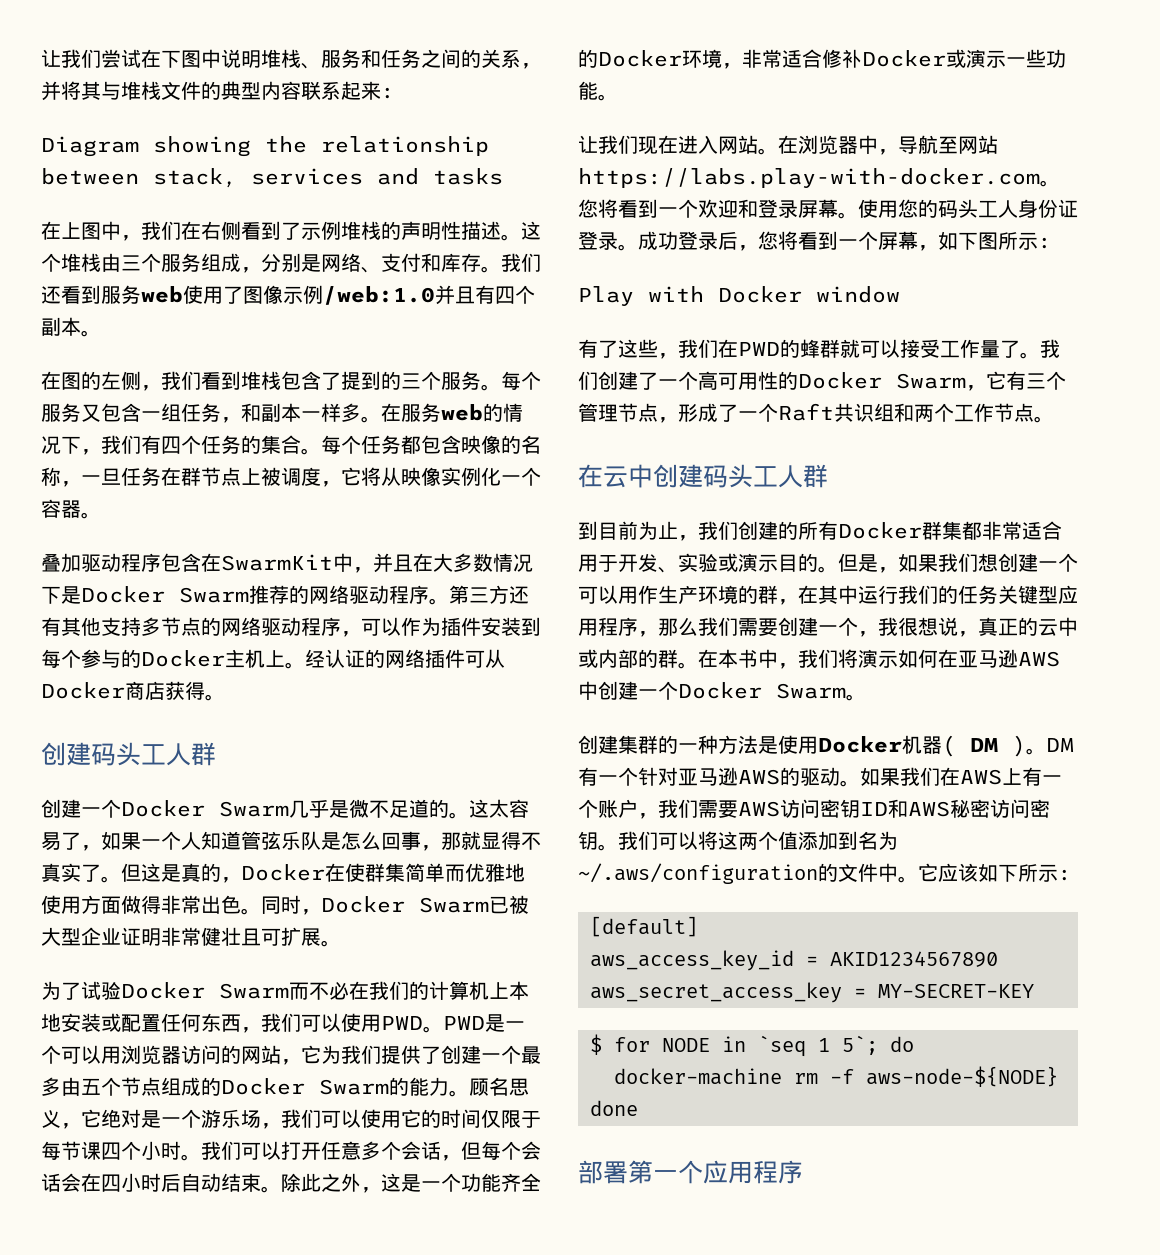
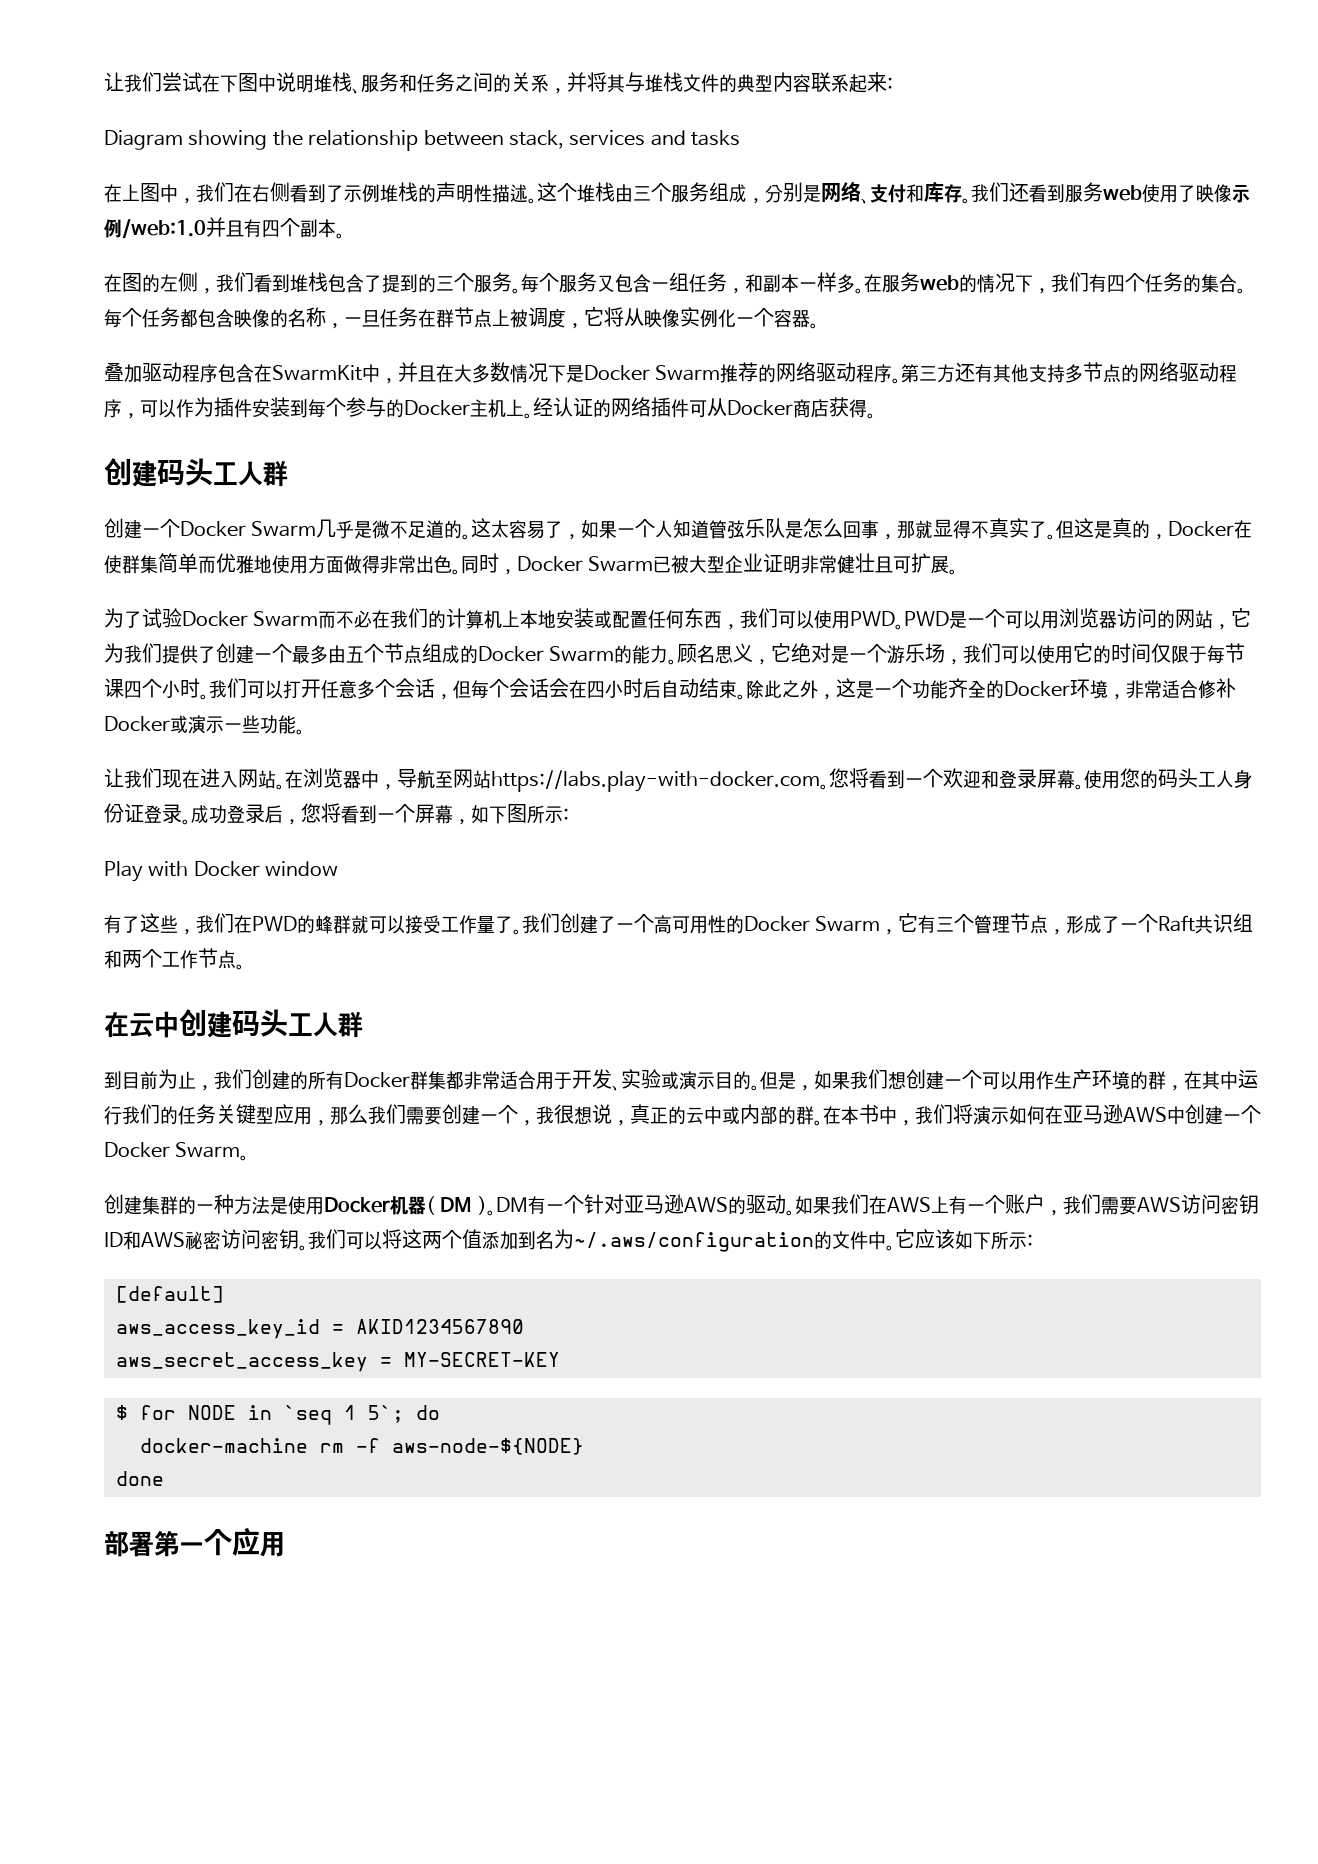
- 我们还看到服务web使用了图像示例/web:1.0并且有四个副本。
+ 我们还看到服务web使用了映像示例/web:1.0并且有四个副本。
- 但是，如果我们想创建一个可以用作生产环境的群，在其中运行我们的任务关键型应用程序，那么我们需要创建一个，我很想说，真正的云中或内部的群。
+ 但是，如果我们想创建一个可以用作生产环境的群，在其中运行我们的任务关键型应用，那么我们需要创建一个，我很想说，真正的云中或内部的群。
- 部署第一个应用程序
+ 部署第一个应用

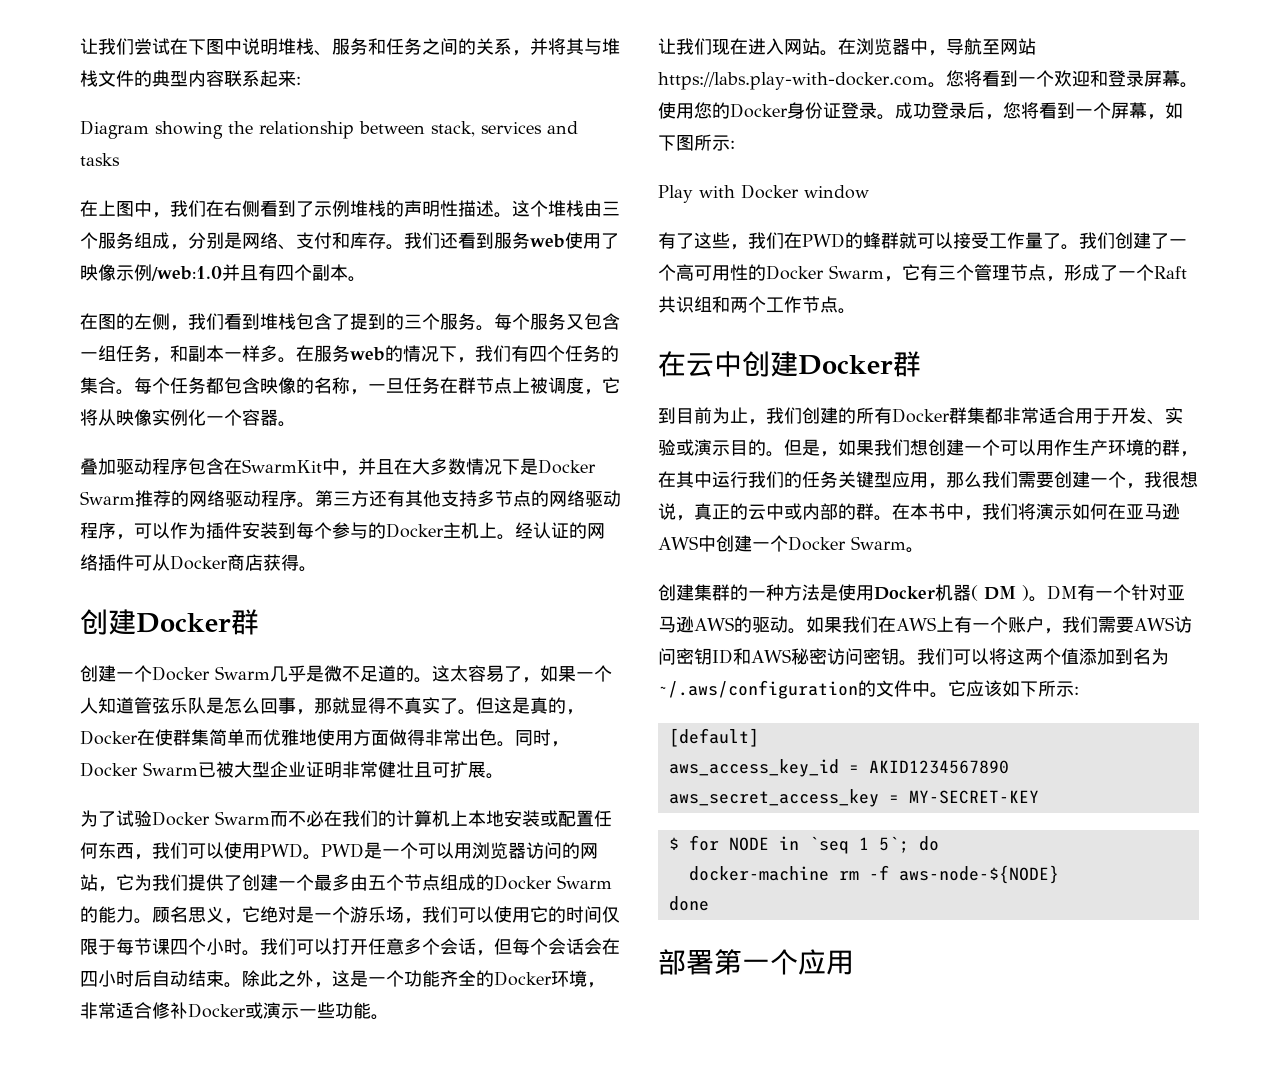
  经认证的网络插件可从Docker商店获得。
- 创建码头工人群
+ 创建Docker群
- 使用您的码头工人身份证登录。
+ 使用您的Docker身份证登录。
- 在云中创建码头工人群
+ 在云中创建Docker群

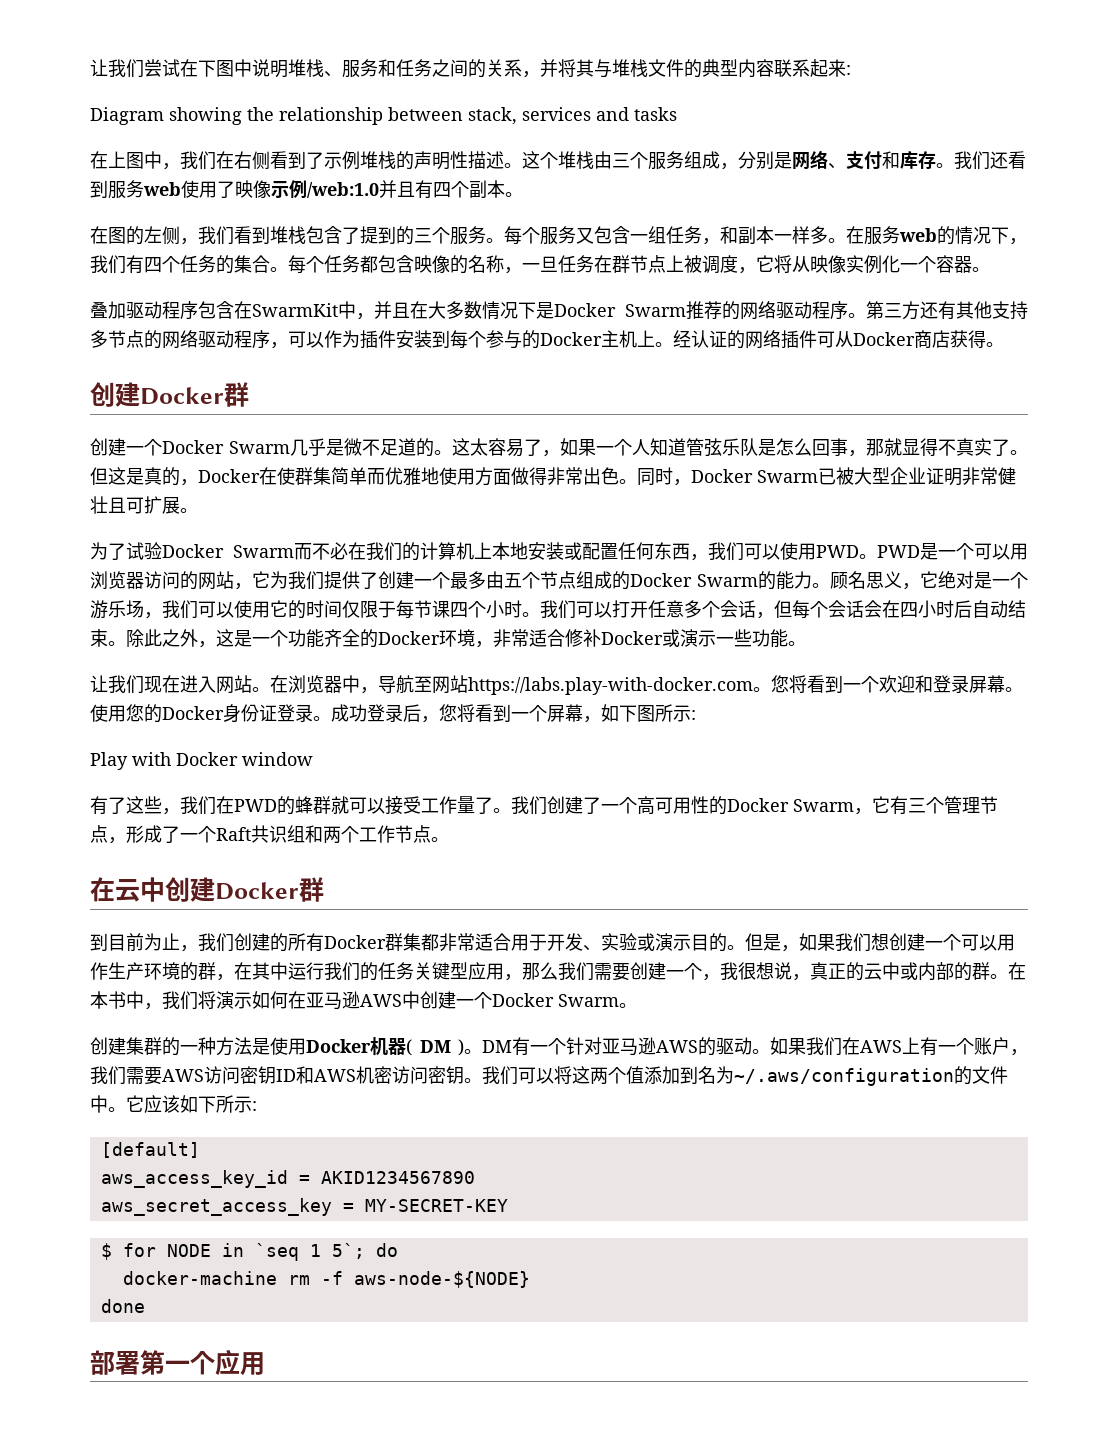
- 如果我们在AWS上有一个账户，我们需要AWS访问密钥ID和AWS秘密访问密钥。
+ 如果我们在AWS上有一个账户，我们需要AWS访问密钥ID和AWS机密访问密钥。

